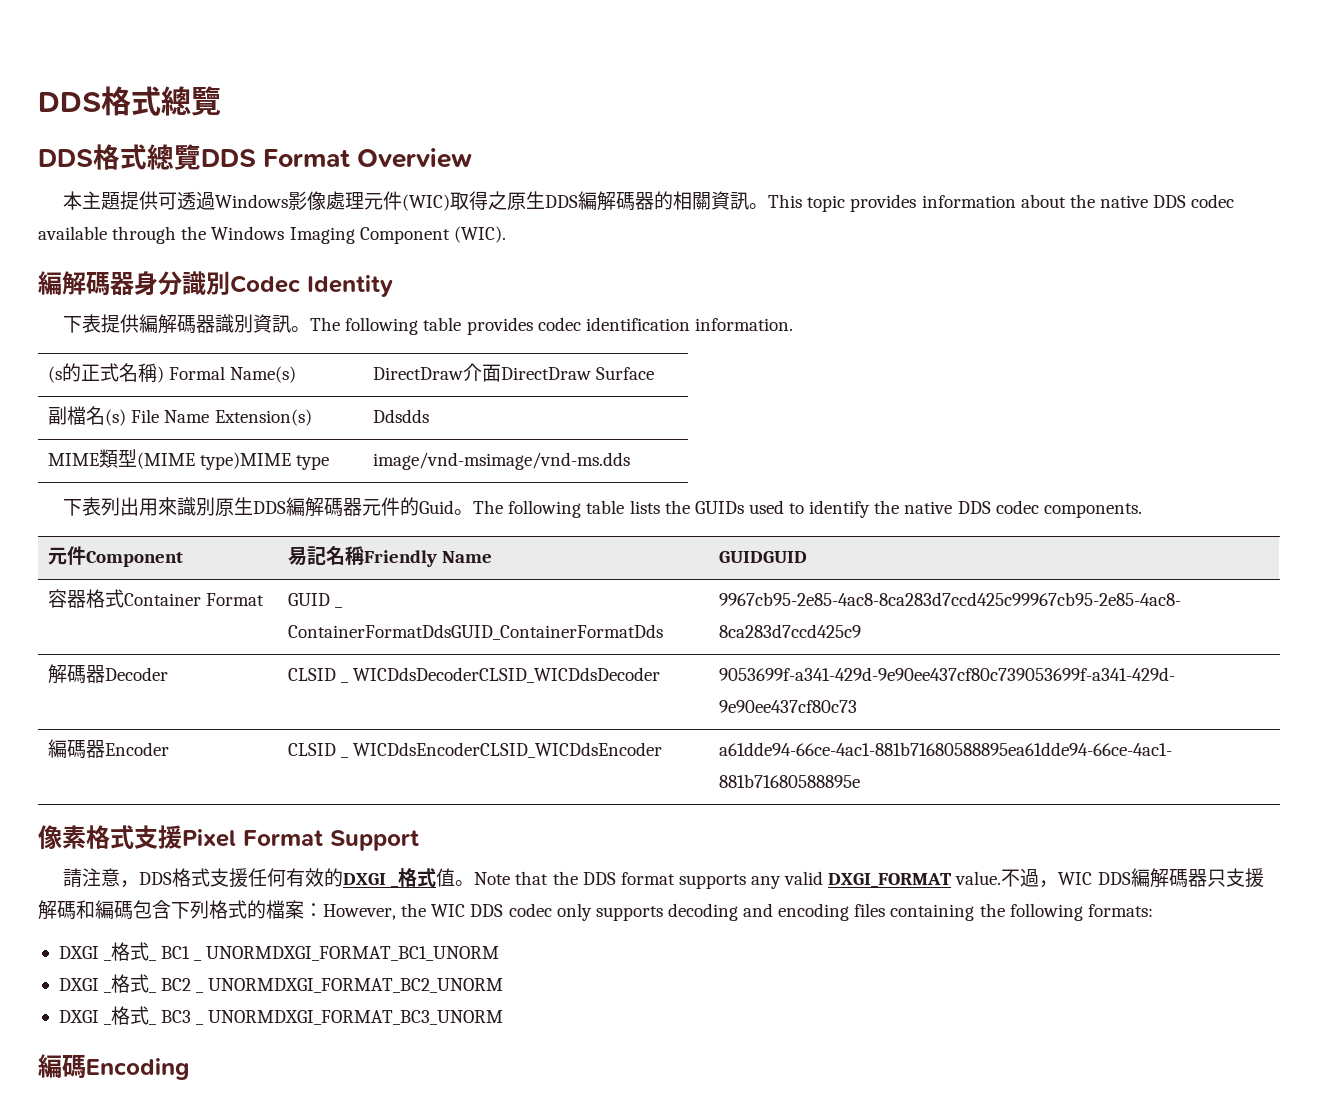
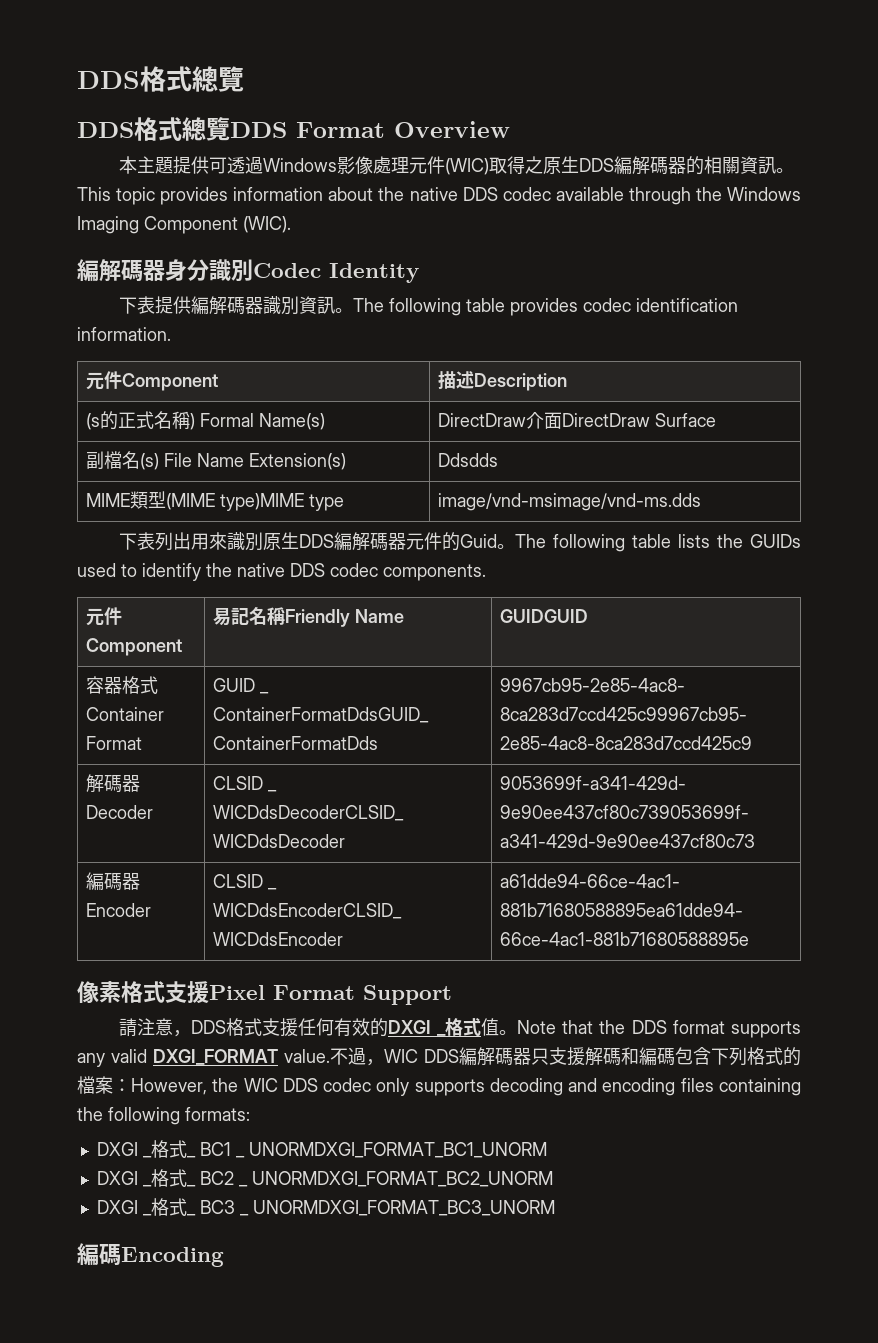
+ 元件Component | 描述Description

